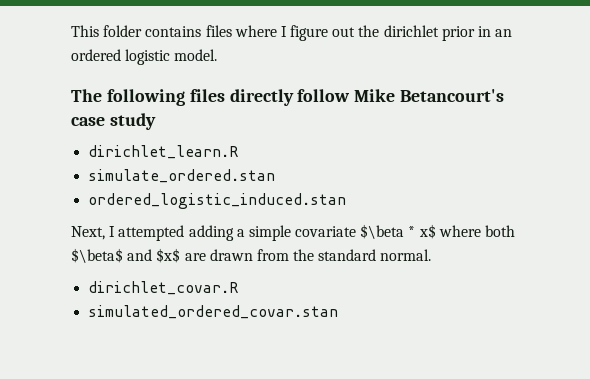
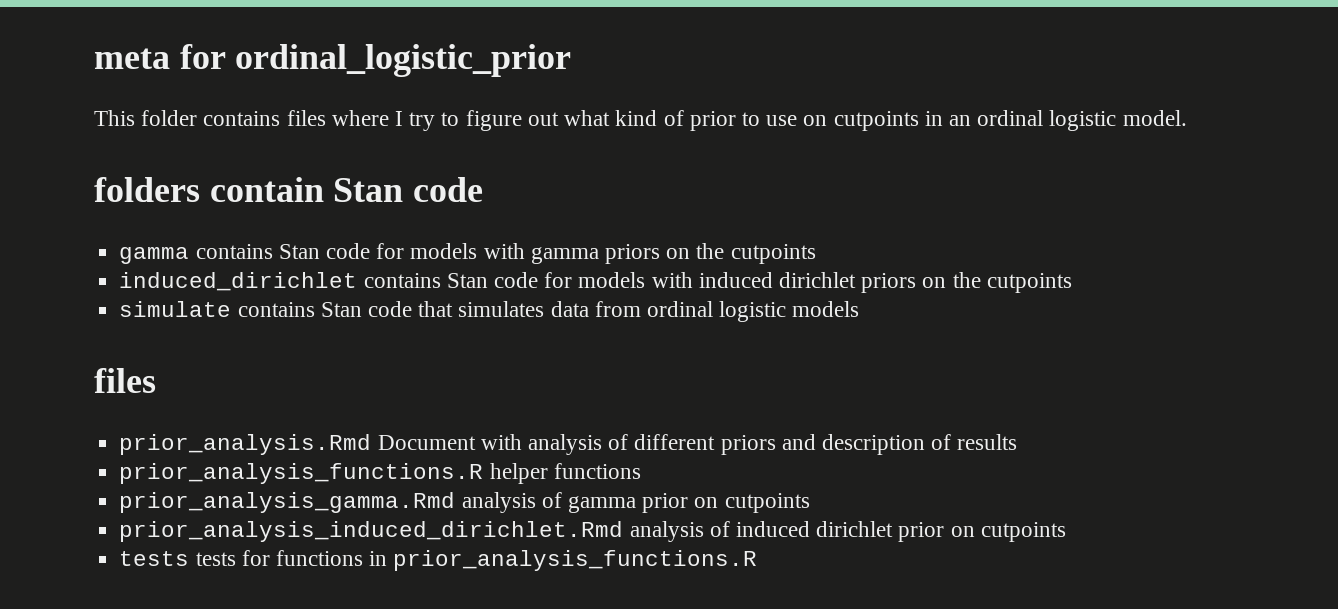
+ meta for ordinal_logistic_prior
- This folder contains files where I figure out the dirichlet prior in an ordered logistic model.
+ This folder contains files where I try to figure out what kind of prior to use on cutpoints in an ordinal logistic model.
- The following files directly follow Mike Betancourt's case study
- dirichlet_learn.R
- simulate_ordered.stan
- ordered_logistic_induced.stan
- Next, I attempted adding a simple covariate $\beta * x$ where both $\beta$ and $x$ are drawn from the standard normal.
- dirichlet_covar.R
- simulated_ordered_covar.stan
+ folders contain Stan code
+ gamma contains Stan code for models with gamma priors on the cutpoints
+ induced_dirichlet contains Stan code for models with induced dirichlet priors on the cutpoints
+ simulate contains Stan code that simulates data from ordinal logistic models
+ files
+ prior_analysis.Rmd Document with analysis of different priors and description of results
+ prior_analysis_functions.R helper functions
+ prior_analysis_gamma.Rmd analysis of gamma prior on cutpoints
+ prior_analysis_induced_dirichlet.Rmd analysis of induced dirichlet prior on cutpoints
+ tests tests for functions in prior_analysis_functions.R

